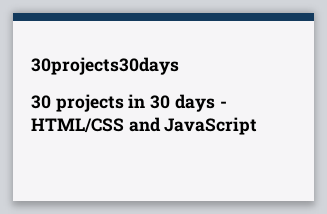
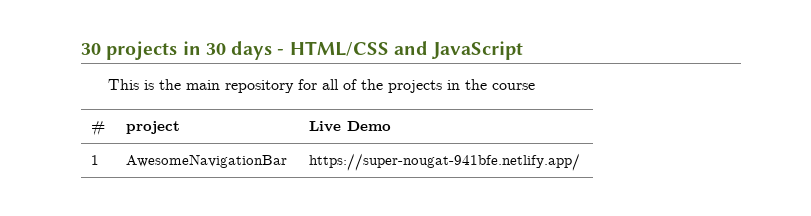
- 30projects30days
+ This is the main repository for all of the projects in the course
+ # | project | Live Demo
+ 1 | AwesomeNavigationBar | https://super-nougat-941bfe.netlify.app/

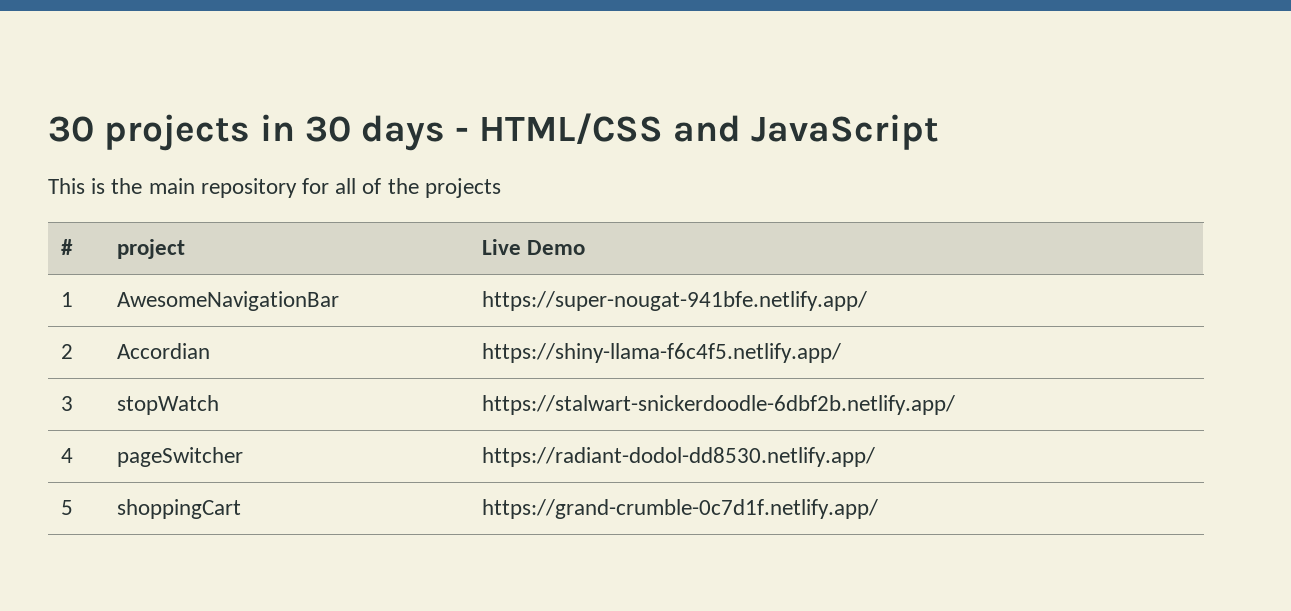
- This is the main repository for all of the projects in the course
+ This is the main repository for all of the projects
+ 2 | Accordian | https://shiny-llama-f6c4f5.netlify.app/
+ 3 | stopWatch | https://stalwart-snickerdoodle-6dbf2b.netlify.app/
+ 4 | pageSwitcher | https://radiant-dodol-dd8530.netlify.app/
+ 5 | shoppingCart | https://grand-crumble-0c7d1f.netlify.app/

